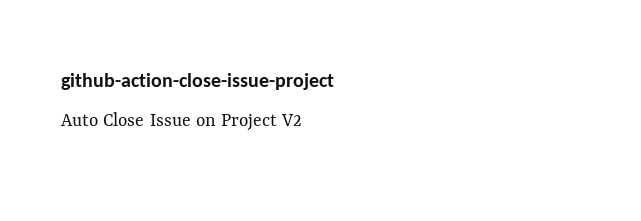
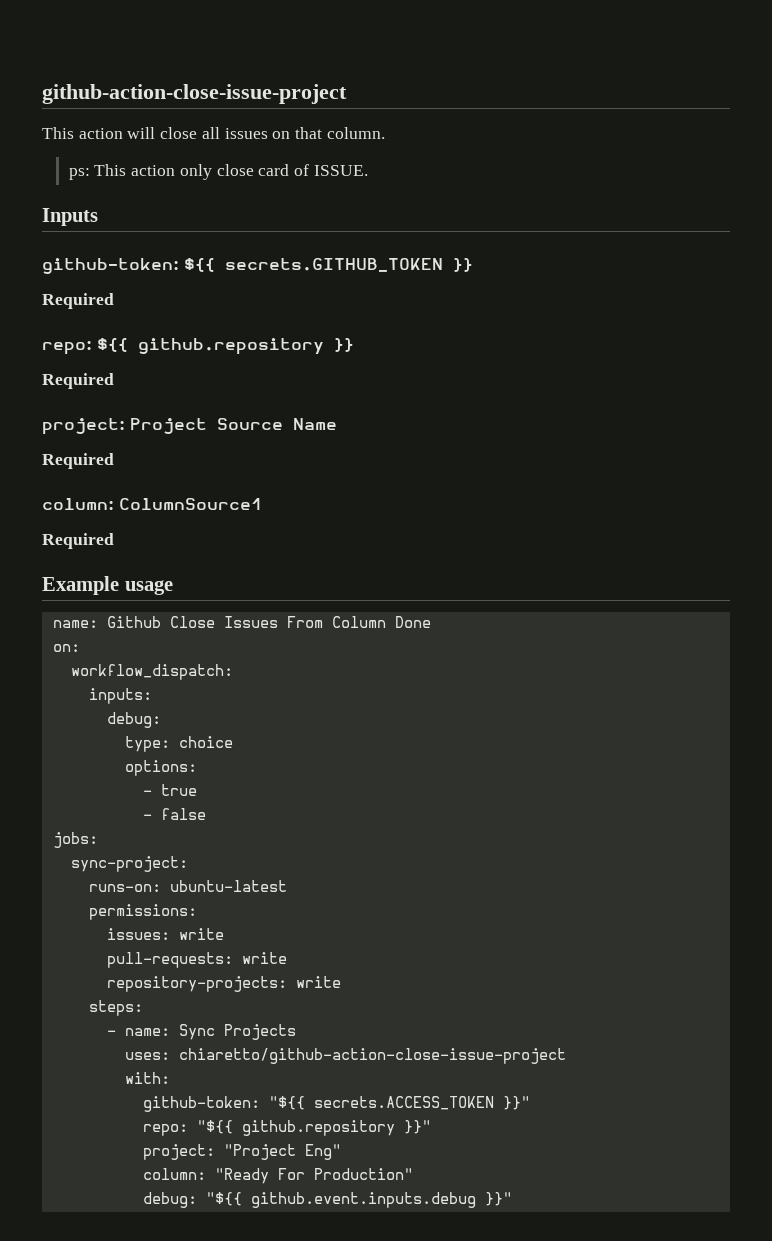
- Auto Close Issue on Project V2
+ This action will close all issues on that column.
+ ps: This action only close card of ISSUE.
+ Inputs
+ github-token: ${{ secrets.GITHUB_TOKEN }}
+ Required
+ repo: ${{ github.repository }}
+ Required
+ project: Project Source Name
+ Required
+ column: ColumnSource1
+ Required
+ Example usage
+ name: Github Close Issues From Column Done
+ on:
+ workflow_dispatch:
+ inputs:
+ debug:
+ type: choice
+ options:
+ - true
+ - false
+ jobs:
+ sync-project:
+ runs-on: ubuntu-latest
+ permissions:
+ issues: write
+ pull-requests: write
+ repository-projects: write
+ steps:
+ - name: Sync Projects
+ uses: chiaretto/github-action-close-issue-project
+ with:
+ github-token: "${{ secrets.ACCESS_TOKEN }}"
+ repo: "${{ github.repository }}"
+ project: "Project Eng"
+ column: "Ready For Production"
+ debug: "${{ github.event.inputs.debug }}"

